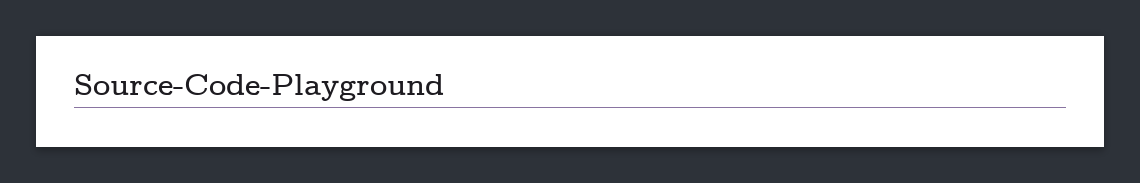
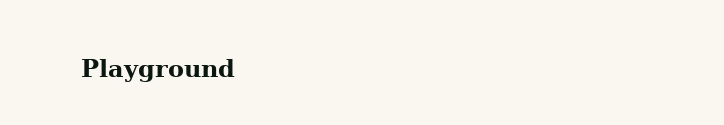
- Source-Code-Playground
+ Playground

